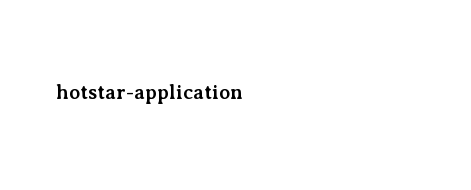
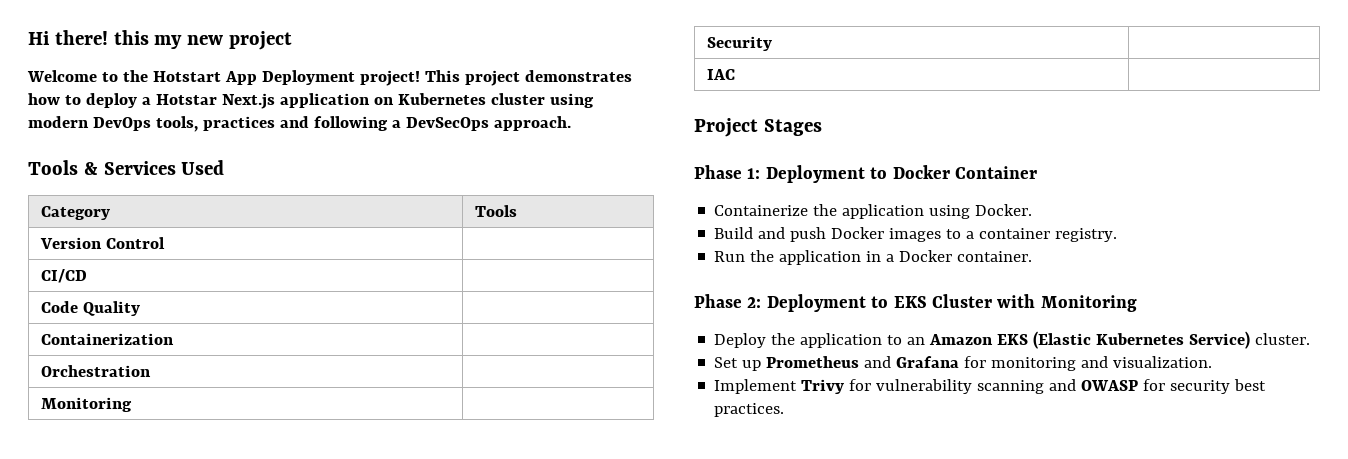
- hotstar-application
+ Hi there! this my new project
+ Welcome to the Hotstart App Deployment project! This project demonstrates how to deploy a Hotstar Next.js application on Kubernetes cluster using modern DevOps tools, practices and following a DevSecOps approach.
+ Tools & Services Used
+ Category | Tools
+ Version Control |
+ CI/CD |
+ Code Quality |
+ Containerization |
+ Orchestration |
+ Monitoring |
+ Security |
+ IAC |
+ Project Stages
+ Phase 1: Deployment to Docker Container
+ Containerize the application using Docker.
+ Build and push Docker images to a container registry.
+ Run the application in a Docker container.
+ Phase 2: Deployment to EKS Cluster with Monitoring
+ Deploy the application to an Amazon EKS (Elastic Kubernetes Service) cluster.
+ Set up Prometheus and Grafana for monitoring and visualization.
+ Implement Trivy for vulnerability scanning and OWASP for security best practices.

